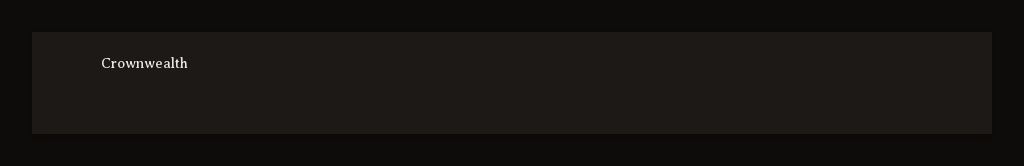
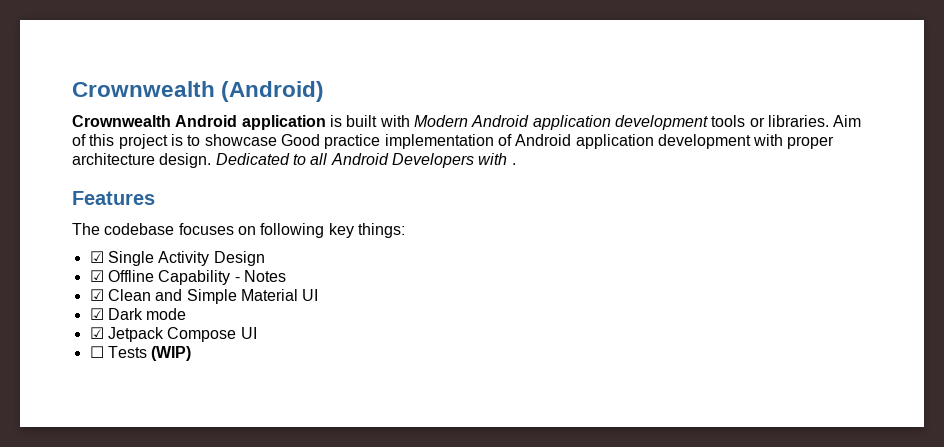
- Crownwealth
+ Crownwealth (Android)
+ Crownwealth Android application is built with Modern Android application development tools or libraries. Aim of this project is to showcase Good practice implementation of Android application development with proper architecture design. Dedicated to all Android Developers with .
+ Features
+ The codebase focuses on following key things:
+ ☑ Single Activity Design
+ ☑ Offline Capability - Notes
+ ☑ Clean and Simple Material UI
+ ☑ Dark mode
+ ☑ Jetpack Compose UI
+ ☐ Tests (WIP)

